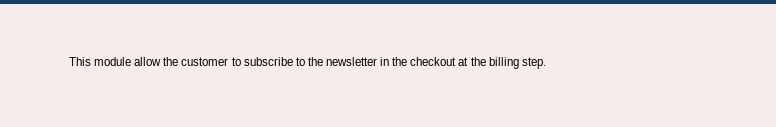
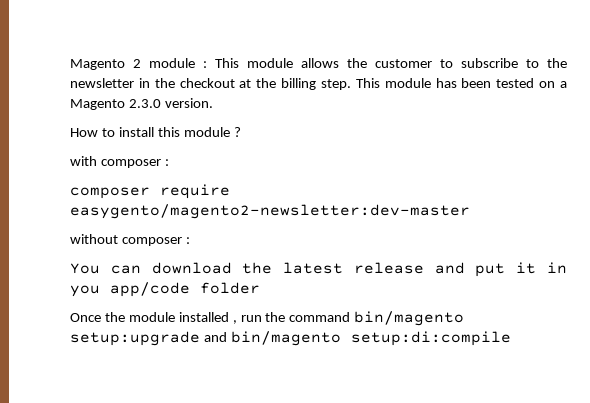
- This module allow the customer to subscribe to the newsletter in the checkout at the billing step.
+ Magento 2 module : This module allows the customer to subscribe to the newsletter in the checkout at the billing step.
+ This module has been tested on a Magento 2.3.0 version.
+ How to install this module ?
+ with composer :
+ composer require easygento/magento2-newsletter:dev-master
+ without composer :
+ You can download the latest release and put it in you app/code folder
+ Once the module installed , run the command bin/magento setup:upgrade and bin/magento setup:di:compile

